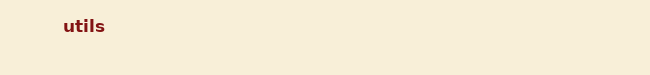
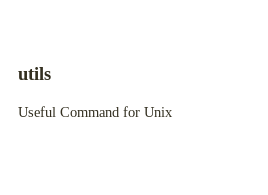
+ Useful Command for Unix

